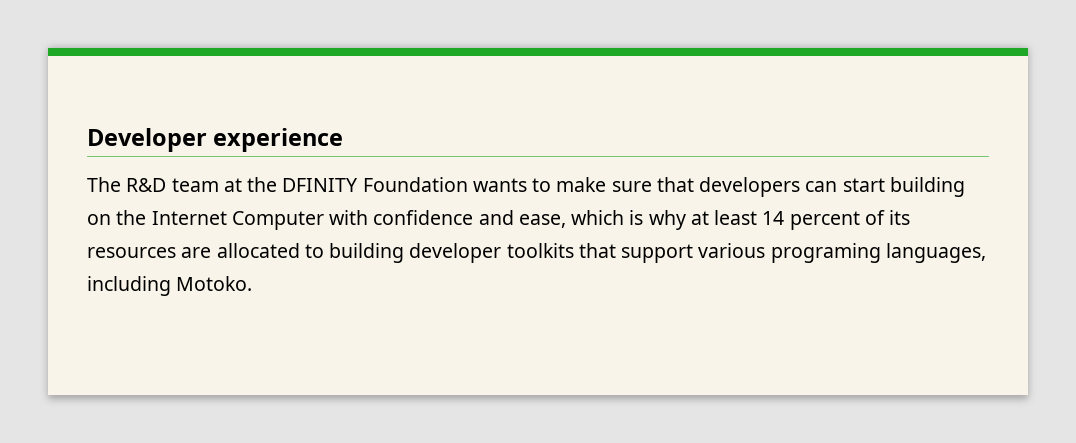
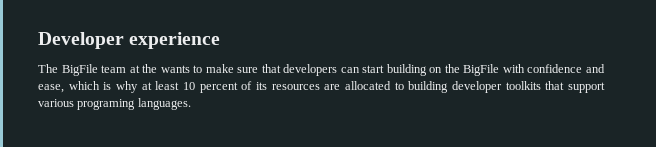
- The R&D team at the DFINITY Foundation wants to make sure that developers can start building on the Internet Computer with confidence and ease, which is why at least 14 percent of its resources are allocated to building developer toolkits that support various programing languages, including Motoko.
+ The BigFile team at the wants to make sure that developers can start building on the BigFile with confidence and ease, which is why at least 10 percent of its resources are allocated to building developer toolkits that support various programing languages.

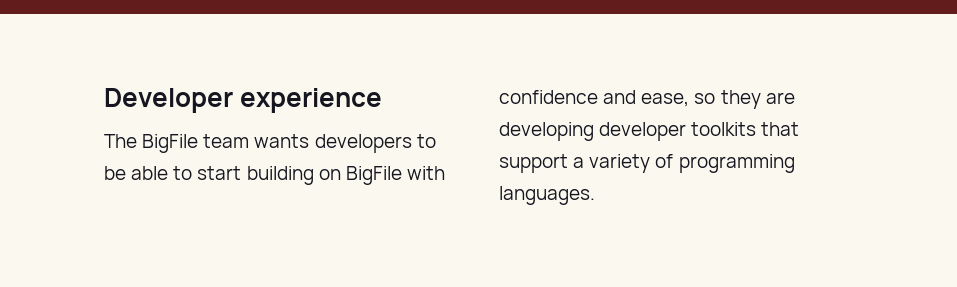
- The BigFile team at the wants to make sure that developers can start building on the BigFile with confidence and ease, which is why at least 10 percent of its resources are allocated to building developer toolkits that support various programing languages.
+ The BigFile team wants developers to be able to start building on BigFile with confidence and ease, so they are developing developer toolkits that support a variety of programming languages.

